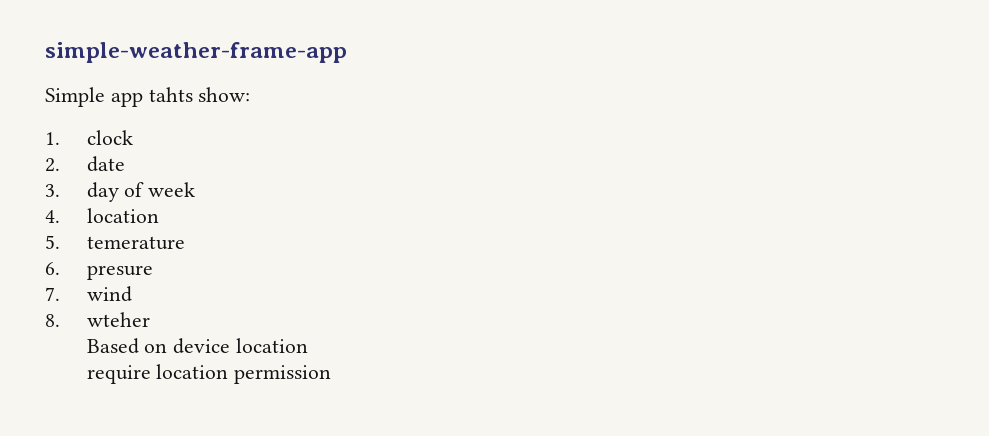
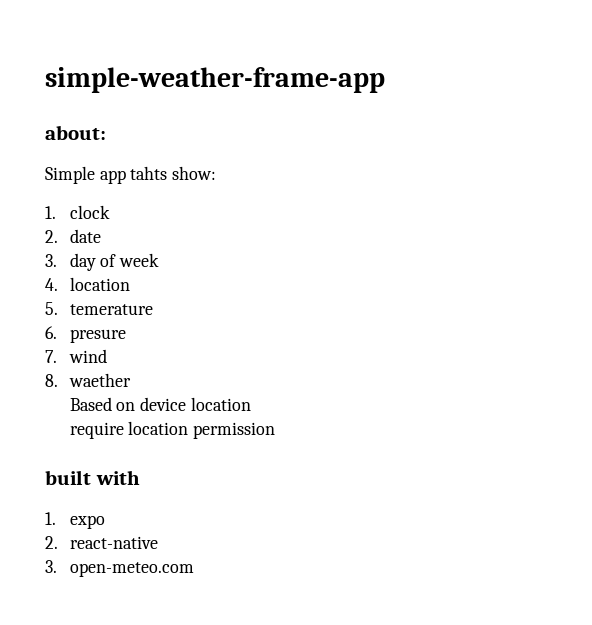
+ about:
- 8. wteher
+ 8. waether
+ built with
+ 1. expo
+ 2. react-native
+ 3. open-meteo.com

